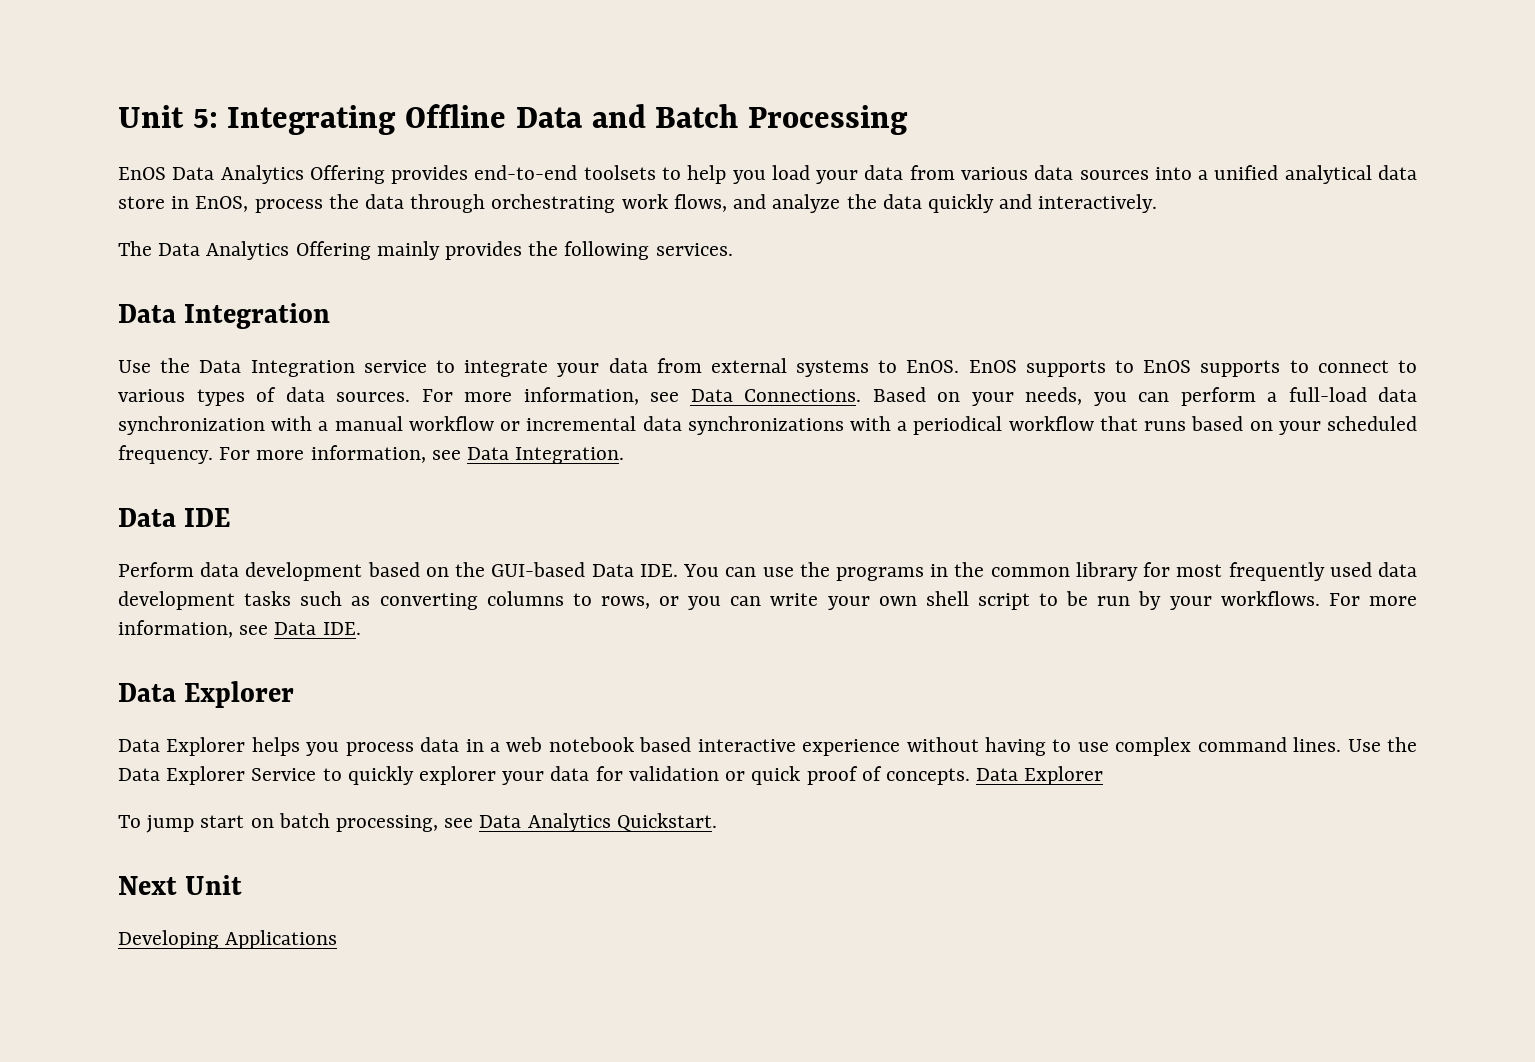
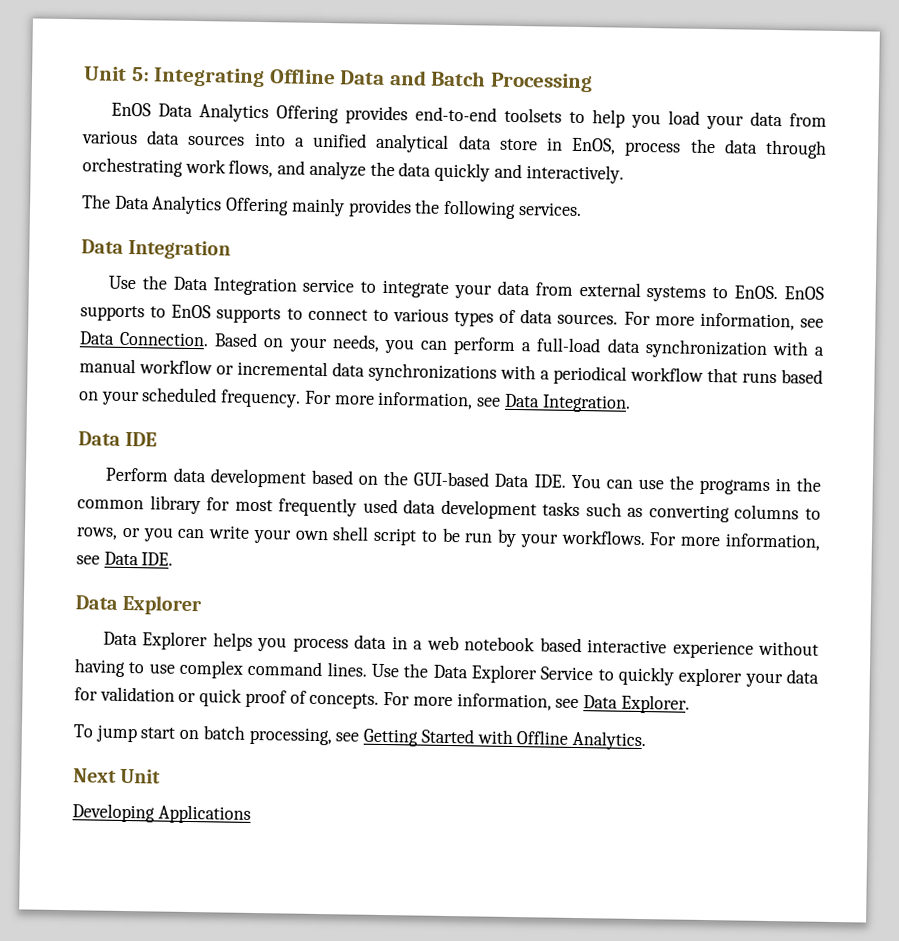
- For more information, see Data Connections.
+ For more information, see Data Connection.
- Use the Data Explorer Service to quickly explorer your data for validation or quick proof of concepts. Data Explorer
+ Use the Data Explorer Service to quickly explorer your data for validation or quick proof of concepts. For more information, see Data Explorer.
- To jump start on batch processing, see Data Analytics Quickstart.
+ To jump start on batch processing, see Getting Started with Offline Analytics.

